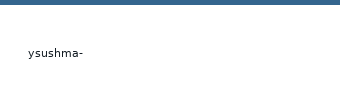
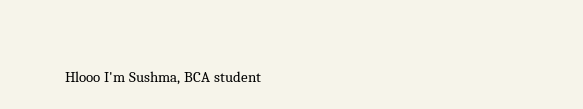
- ysushma-
+ Hlooo I'm Sushma, BCA student

